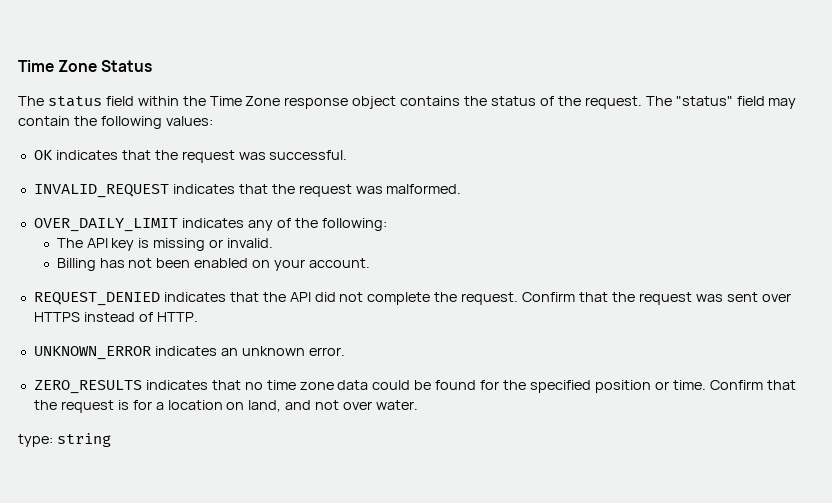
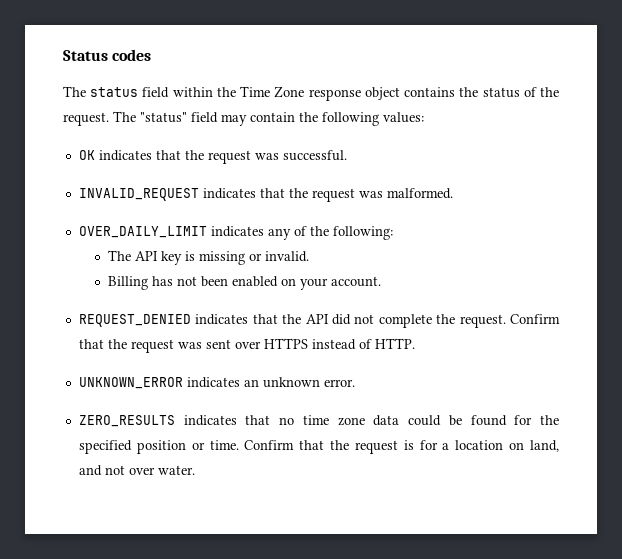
- Time Zone Status
+ Status codes
- type: string

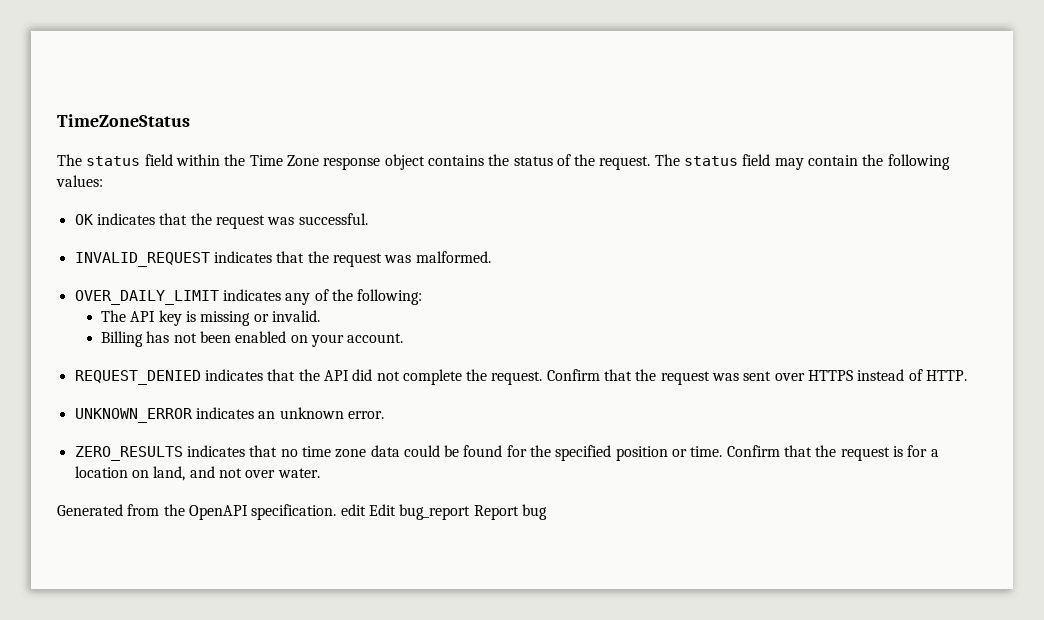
- Status codes
+ TimeZoneStatus
- The "status" field may contain the following values:
+ The status field may contain the following values:
+ Generated from the OpenAPI specification. edit Edit bug_report Report bug

